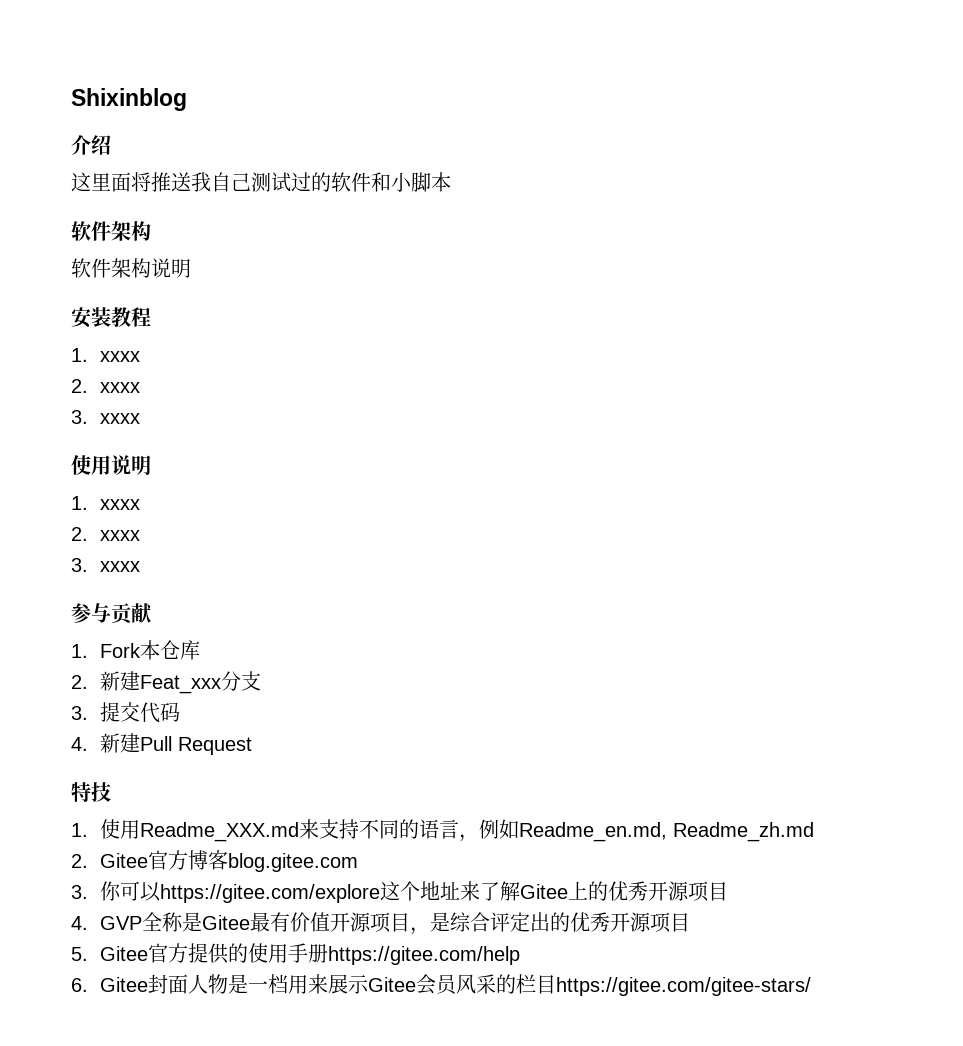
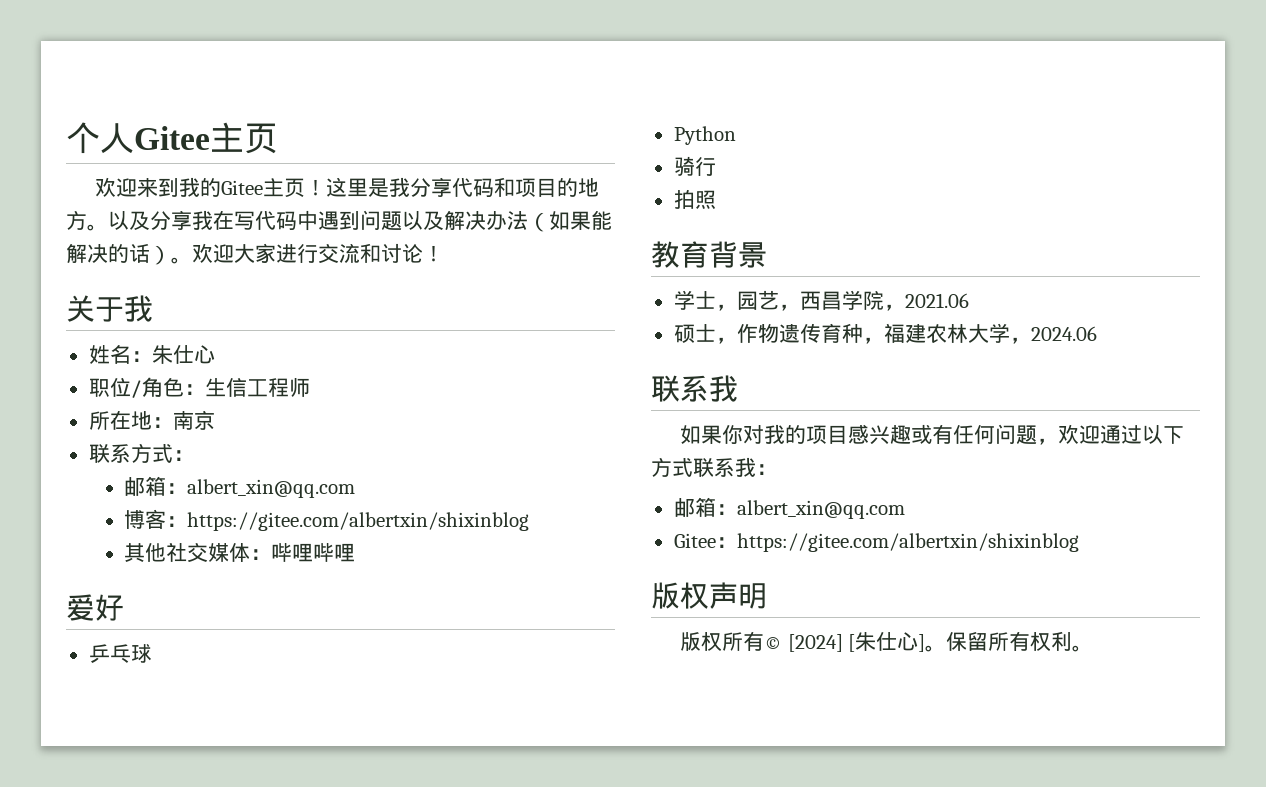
- Shixinblog
- 介绍
- 这里面将推送我自己测试过的软件和小脚本
- 软件架构
- 软件架构说明
- 安装教程
- 1. xxxx
- 2. xxxx
- 3. xxxx
- 使用说明
- 1. xxxx
- 2. xxxx
- 3. xxxx
- 参与贡献
- 1. Fork本仓库
- 2.新建Feat_xxx分支
- 3.提交代码
- 4.新建Pull Request
- 特技
- 1.使用Readme_XXX.md来支持不同的语言，例如Readme_en.md, Readme_zh.md
- 2. Gitee官方博客blog.gitee.com
- 3.你可以https://gitee.com/explore这个地址来了解Gitee上的优秀开源项目
- 4. GVP全称是Gitee最有价值开源项目，是综合评定出的优秀开源项目
- 5. Gitee官方提供的使用手册https://gitee.com/help
- 6. Gitee封面人物是一档用来展示Gitee会员风采的栏目https://gitee.com/gitee-stars/
+ 个人Gitee主页
+ 欢迎来到我的Gitee主页！这里是我分享代码和项目的地方。以及分享我在写代码中遇到问题以及解决办法（如果能解决的话）。欢迎大家进行交流和讨论！
+ 关于我
+ 姓名：朱仕心
+ 职位/角色：生信工程师
+ 所在地：南京
+ 联系方式：
+ 邮箱：albert_xin@qq.com
+ 博客：https://gitee.com/albertxin/shixinblog
+ 其他社交媒体：哔哩哔哩
+ 爱好
+ 乒乓球
+ Python
+ 骑行
+ 拍照
+ 教育背景
+ 学士，园艺，西昌学院，2021.06
+ 硕士，作物遗传育种，福建农林大学，2024.06
+ 联系我
+ 如果你对我的项目感兴趣或有任何问题，欢迎通过以下方式联系我：
+ 邮箱：albert_xin@qq.com
+ Gitee：https://gitee.com/albertxin/shixinblog
+ 版权声明
+ 版权所有© [2024] [朱仕心]。保留所有权利。

